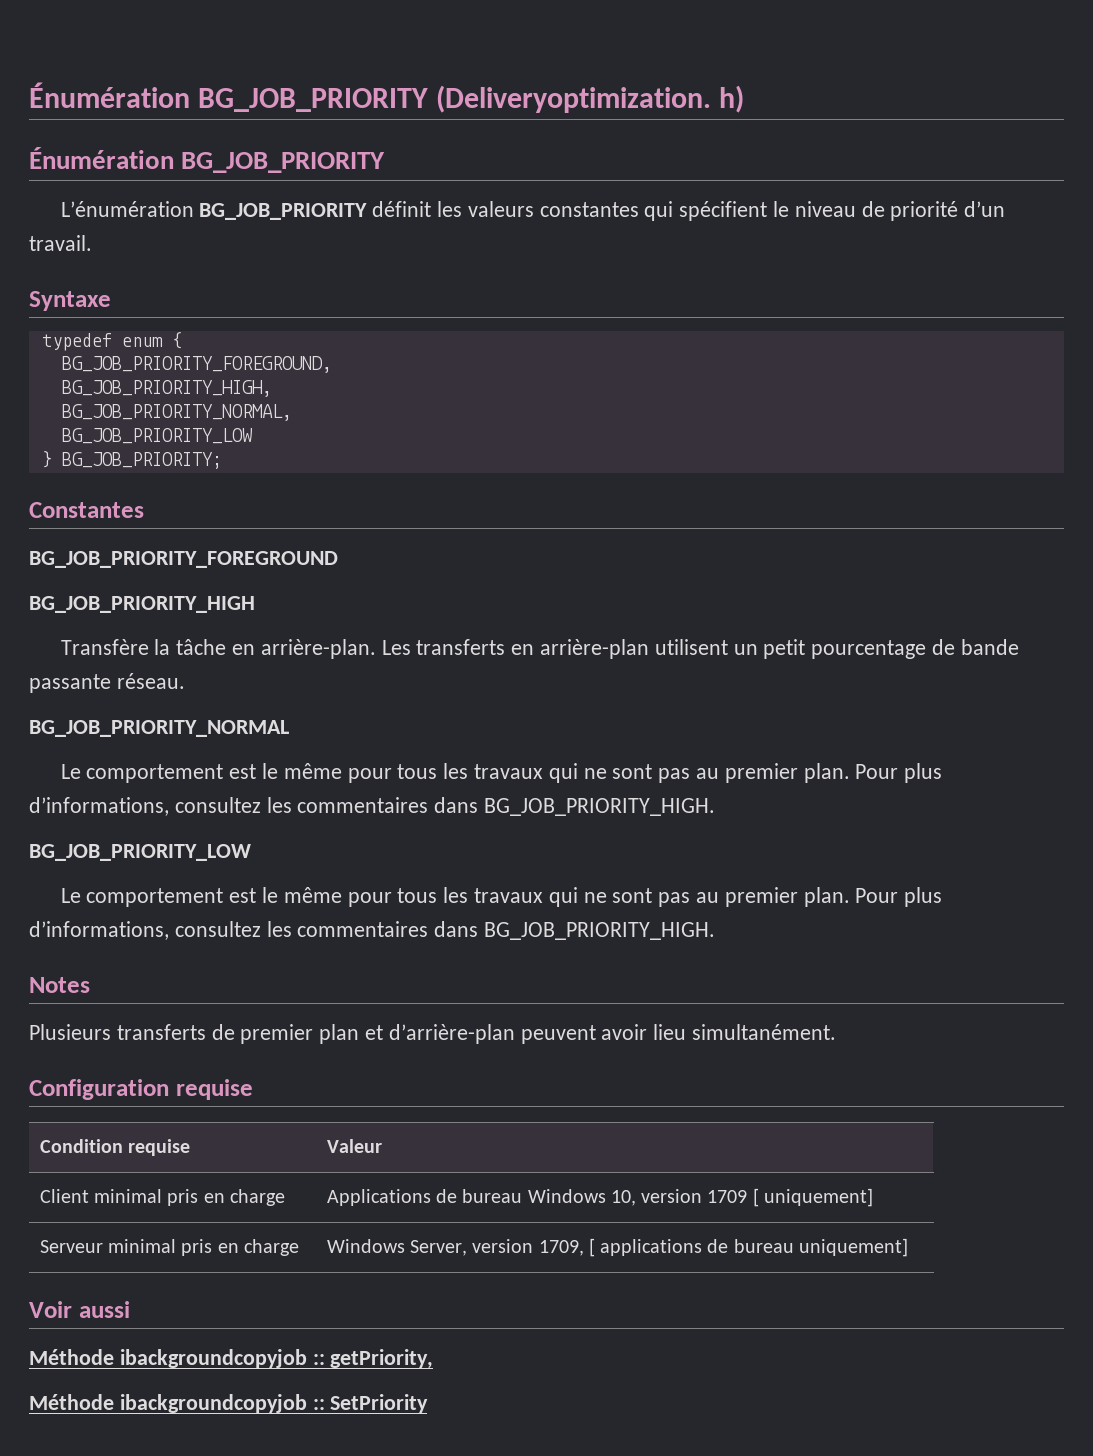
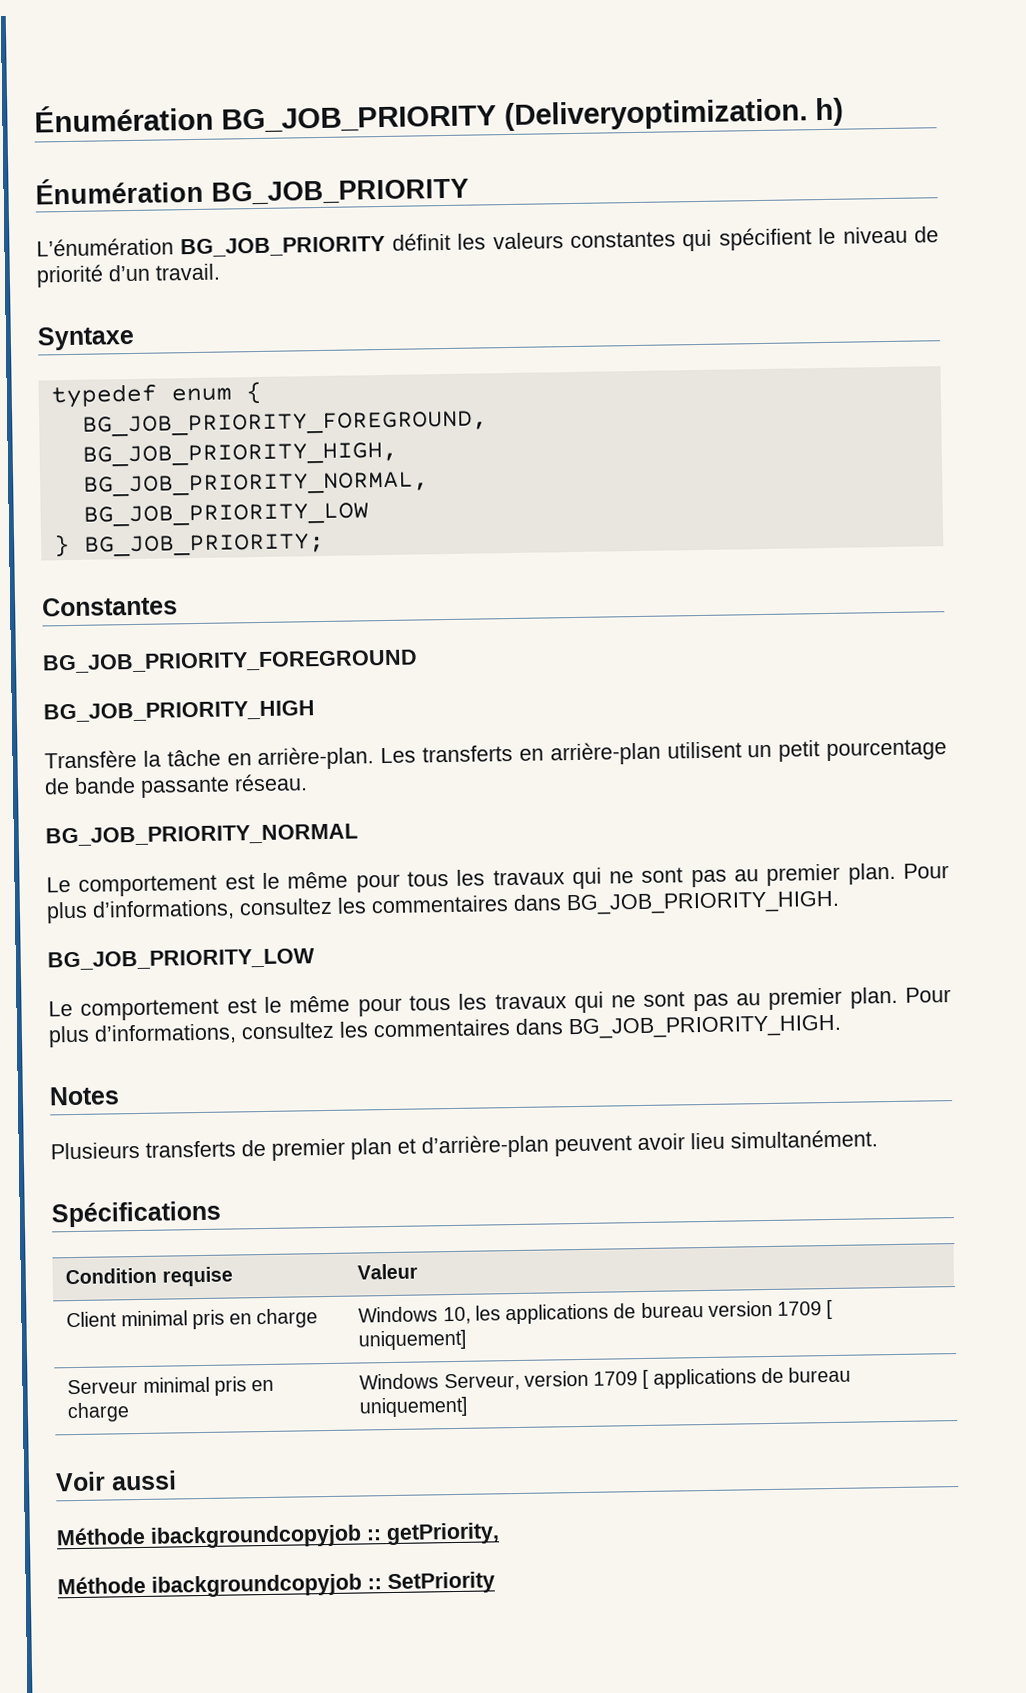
- Configuration requise
+ Spécifications
- Client minimal pris en charge | Applications de bureau Windows 10, version 1709 [ uniquement]
+ Client minimal pris en charge | Windows 10, les applications de bureau version 1709 [ uniquement]
- Serveur minimal pris en charge | Windows Server, version 1709, [ applications de bureau uniquement]
+ Serveur minimal pris en charge | Windows Serveur, version 1709 [ applications de bureau uniquement]

